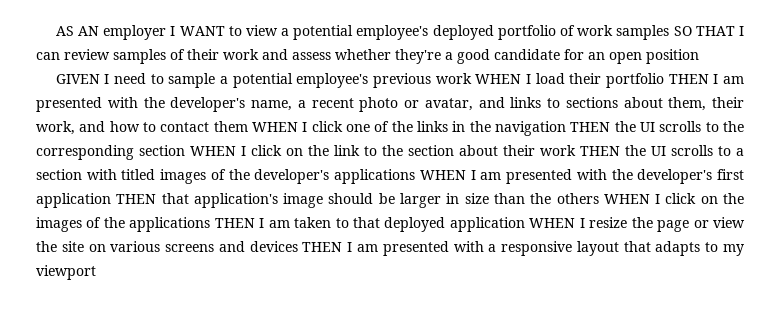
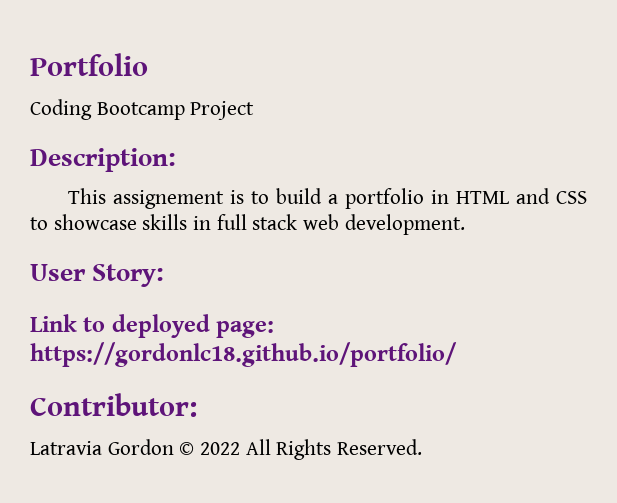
- AS AN employer I WANT to view a potential employee's deployed portfolio of work samples SO THAT I can review samples of their work and assess whether they're a good candidate for an open position
- GIVEN I need to sample a potential employee's previous work WHEN I load their portfolio THEN I am presented with the developer's name, a recent photo or avatar, and links to sections about them, their work, and how to contact them WHEN I click one of the links in the navigation THEN the UI scrolls to the corresponding section WHEN I click on the link to the section about their work THEN the UI scrolls to a section with titled images of the developer's applications WHEN I am presented with the developer's first application THEN that application's image should be larger in size than the others WHEN I click on the images of the applications THEN I am taken to that deployed application WHEN I resize the page or view the site on various screens and devices THEN I am presented with a responsive layout that adapts to my viewport
+ Portfolio
+ Coding Bootcamp Project
+ Description:
+ This assignement is to build a portfolio in HTML and CSS to showcase skills in full stack web development.
+ User Story:
+ Link to deployed page: https://gordonlc18.github.io/portfolio/
+ Contributor:
+ Latravia Gordon © 2022 All Rights Reserved.

